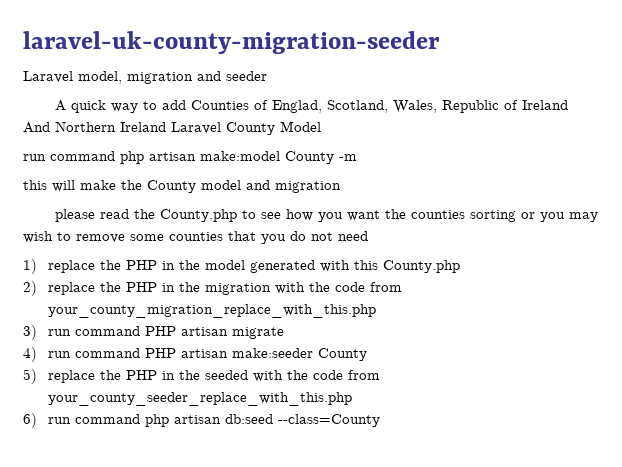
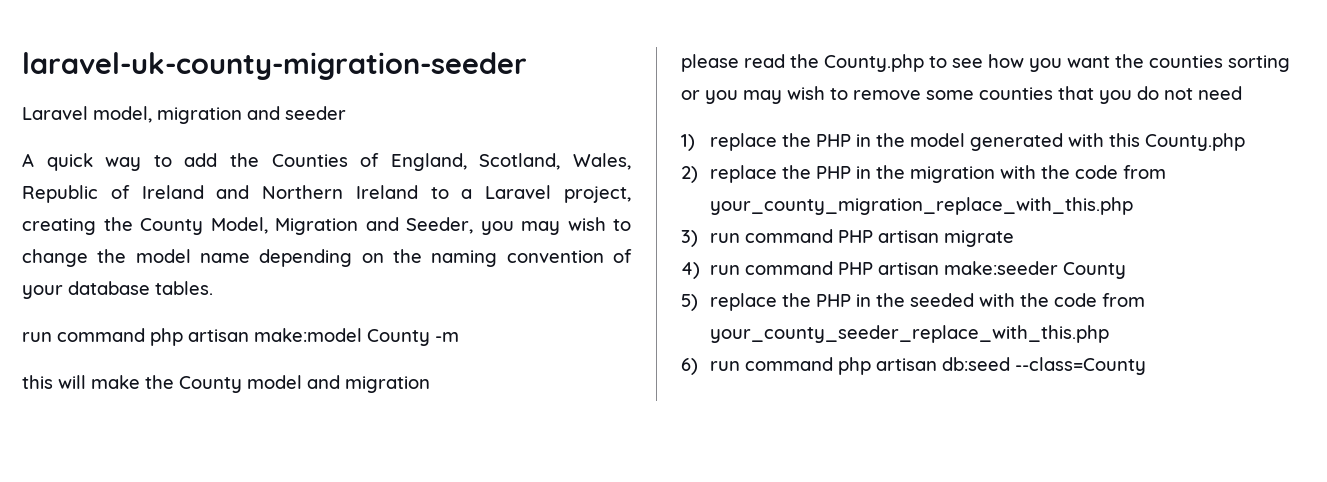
- A quick way to add Counties of Englad, Scotland, Wales, Republic of Ireland And Northern Ireland Laravel County Model
+ A quick way to add the Counties of England, Scotland, Wales, Republic of Ireland and Northern Ireland to a Laravel project, creating the County Model, Migration and Seeder, you may wish to change the model name depending on the naming convention of your database tables.

